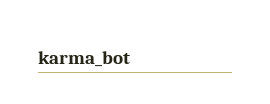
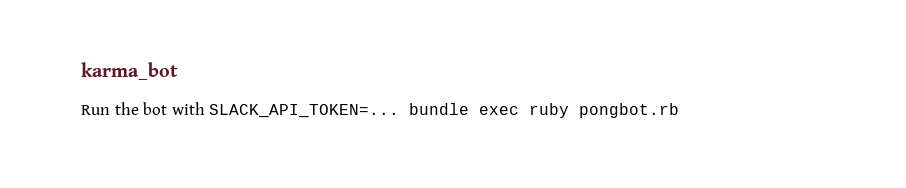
+ Run the bot with SLACK_API_TOKEN=... bundle exec ruby pongbot.rb

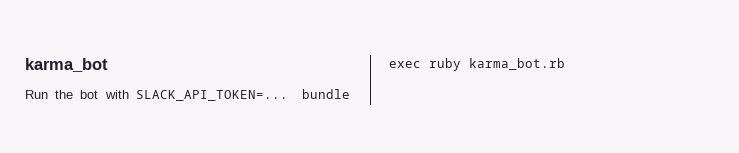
- Run the bot with SLACK_API_TOKEN=... bundle exec ruby pongbot.rb
+ Run the bot with SLACK_API_TOKEN=... bundle exec ruby karma_bot.rb

